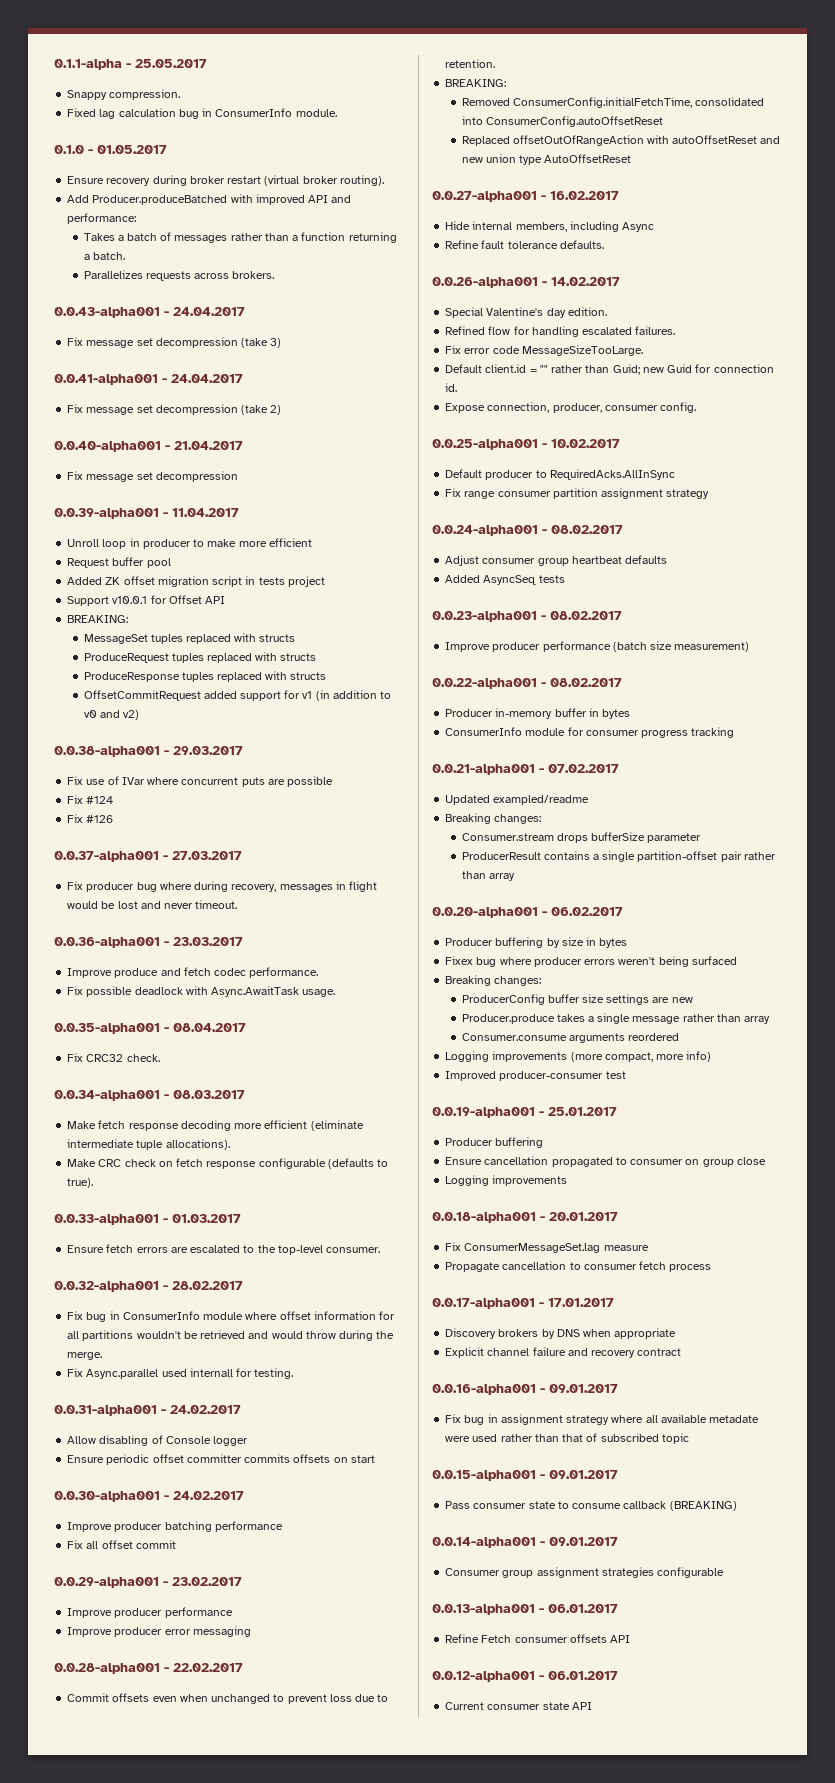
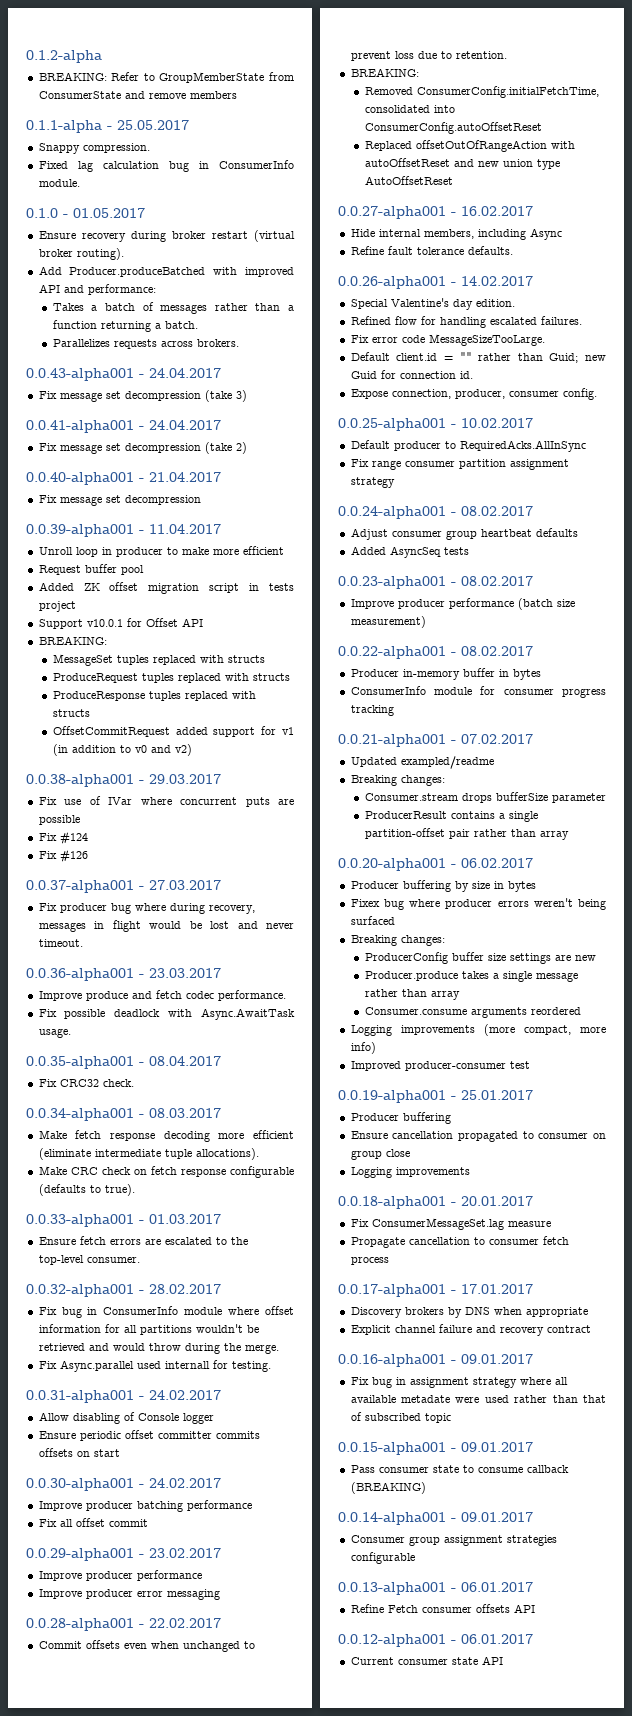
+ 0.1.2-alpha
+ BREAKING: Refer to GroupMemberState from ConsumerState and remove members

